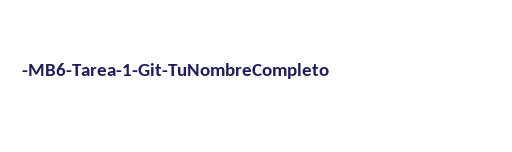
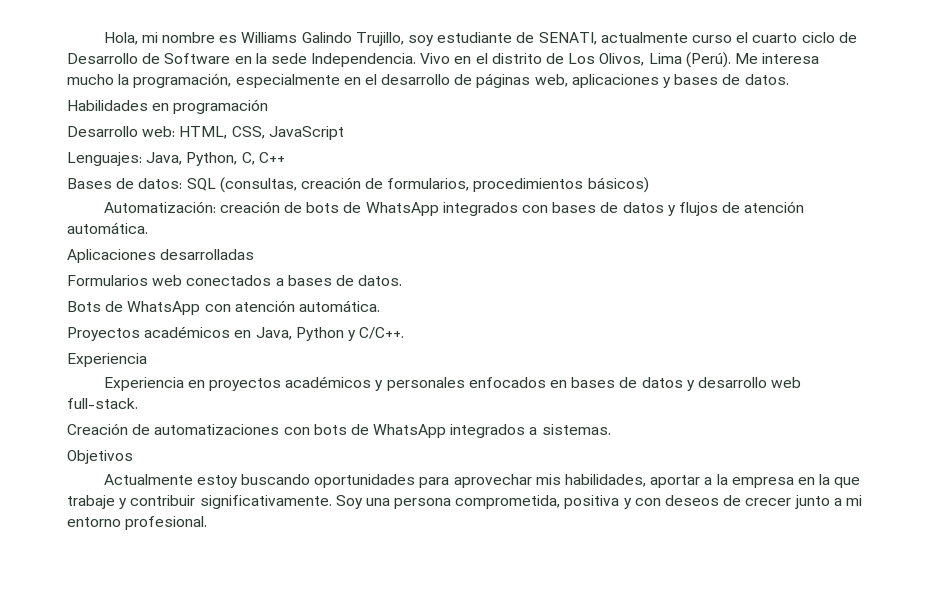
- -MB6-Tarea-1-Git-TuNombreCompleto
+ Hola, mi nombre es Williams Galindo Trujillo, soy estudiante de SENATI, actualmente curso el cuarto ciclo de Desarrollo de Software en la sede Independencia. Vivo en el distrito de Los Olivos, Lima (Perú). Me interesa mucho la programación, especialmente en el desarrollo de páginas web, aplicaciones y bases de datos.
+ Habilidades en programación
+ Desarrollo web: HTML, CSS, JavaScript
+ Lenguajes: Java, Python, C, C++
+ Bases de datos: SQL (consultas, creación de formularios, procedimientos básicos)
+ Automatización: creación de bots de WhatsApp integrados con bases de datos y flujos de atención automática.
+ Aplicaciones desarrolladas
+ Formularios web conectados a bases de datos.
+ Bots de WhatsApp con atención automática.
+ Proyectos académicos en Java, Python y C/C++.
+ Experiencia
+ Experiencia en proyectos académicos y personales enfocados en bases de datos y desarrollo web full-stack.
+ Creación de automatizaciones con bots de WhatsApp integrados a sistemas.
+ Objetivos
+ Actualmente estoy buscando oportunidades para aprovechar mis habilidades, aportar a la empresa en la que trabaje y contribuir significativamente. Soy una persona comprometida, positiva y con deseos de crecer junto a mi entorno profesional.

